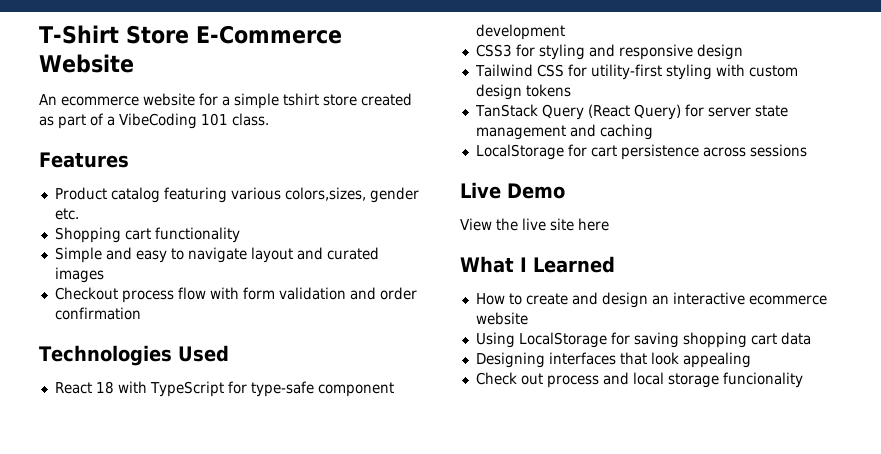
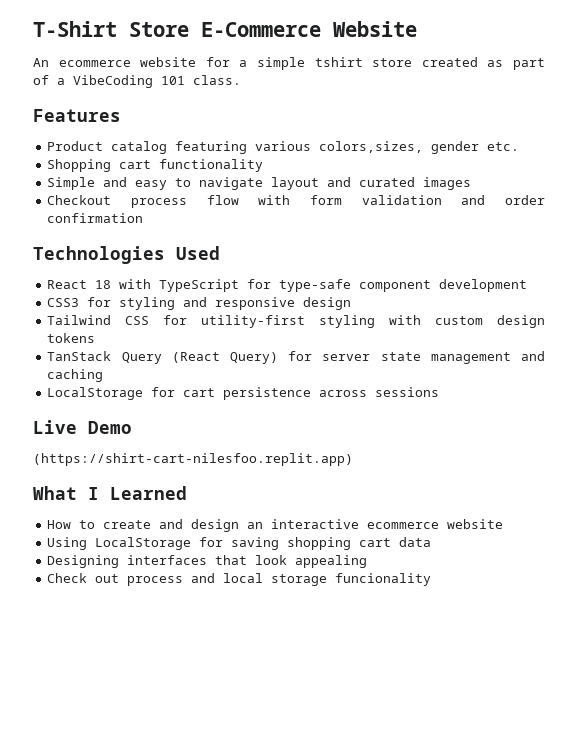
- View the live site here
+ (https://shirt-cart-nilesfoo.replit.app)

